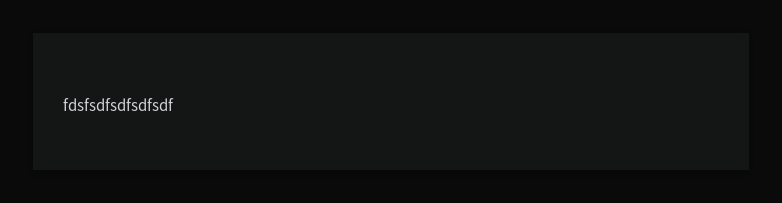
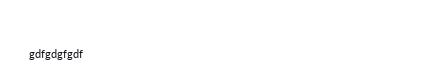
- fdsfsdfsdfsdfsdf
+ gdfgdgfgdf

